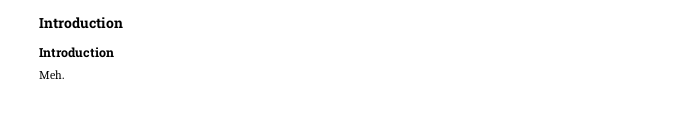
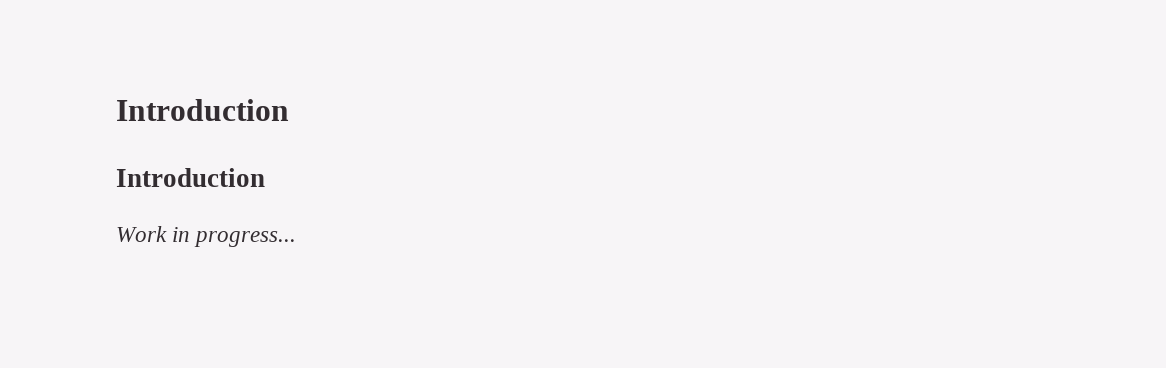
- Meh.
+ Work in progress...

